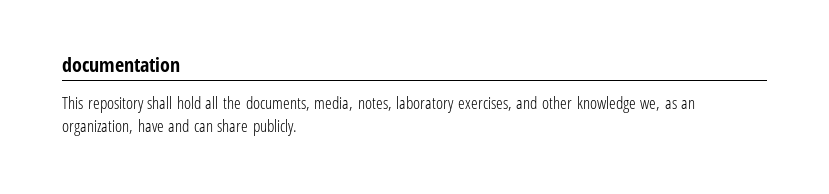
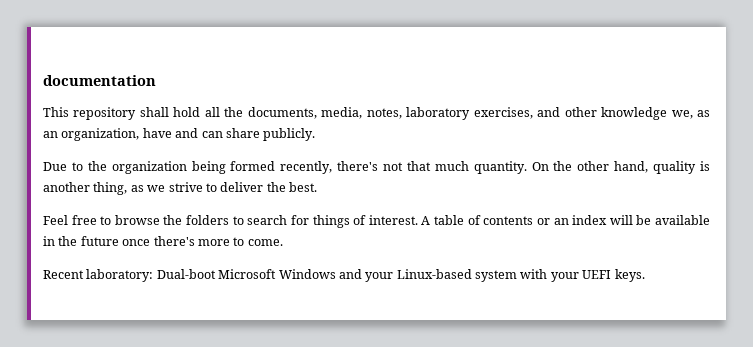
+ Due to the organization being formed recently, there's not that much quantity. On the other hand, quality is another thing, as we strive to deliver the best.
+ Feel free to browse the folders to search for things of interest. A table of contents or an index will be available in the future once there's more to come.
+ Recent laboratory: Dual-boot Microsoft Windows and your Linux-based system with your UEFI keys.

